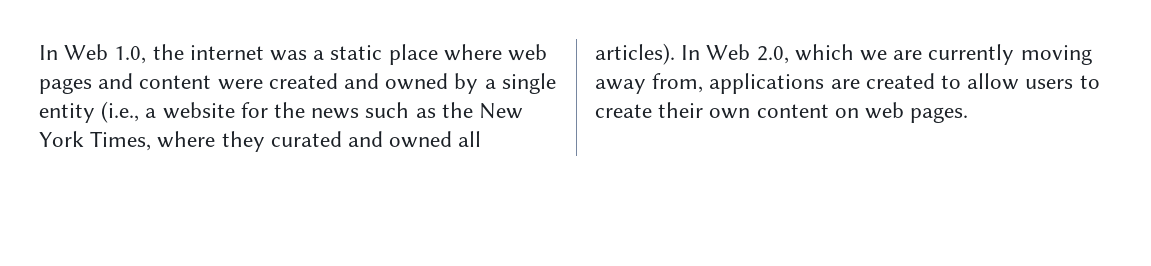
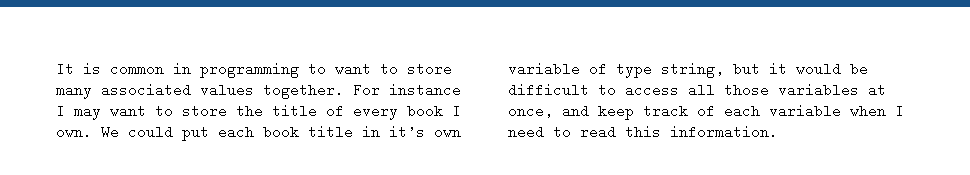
- In Web 1.0, the internet was a static place where web pages and content were created and owned by a single entity (i.e., a website for the news such as the New York Times, where they curated and owned all articles). In Web 2.0, which we are currently moving away from, applications are created to allow users to create their own content on web pages.
+ It is common in programming to want to store many associated values together. For instance I may want to store the title of every book I own. We could put each book title in it’s own variable of type string, but it would be difficult to access all those variables at once, and keep track of each variable when I need to read this information.

